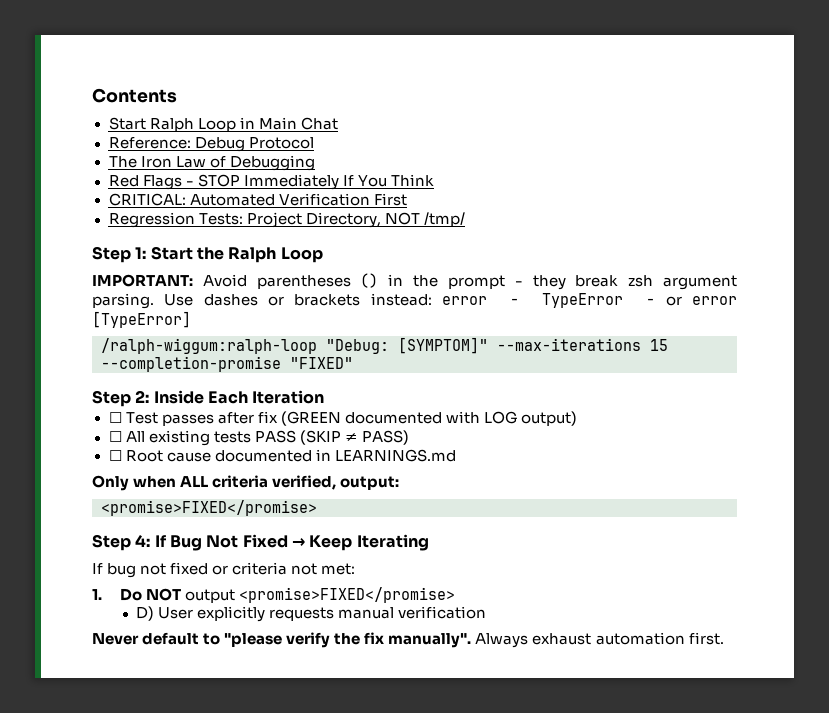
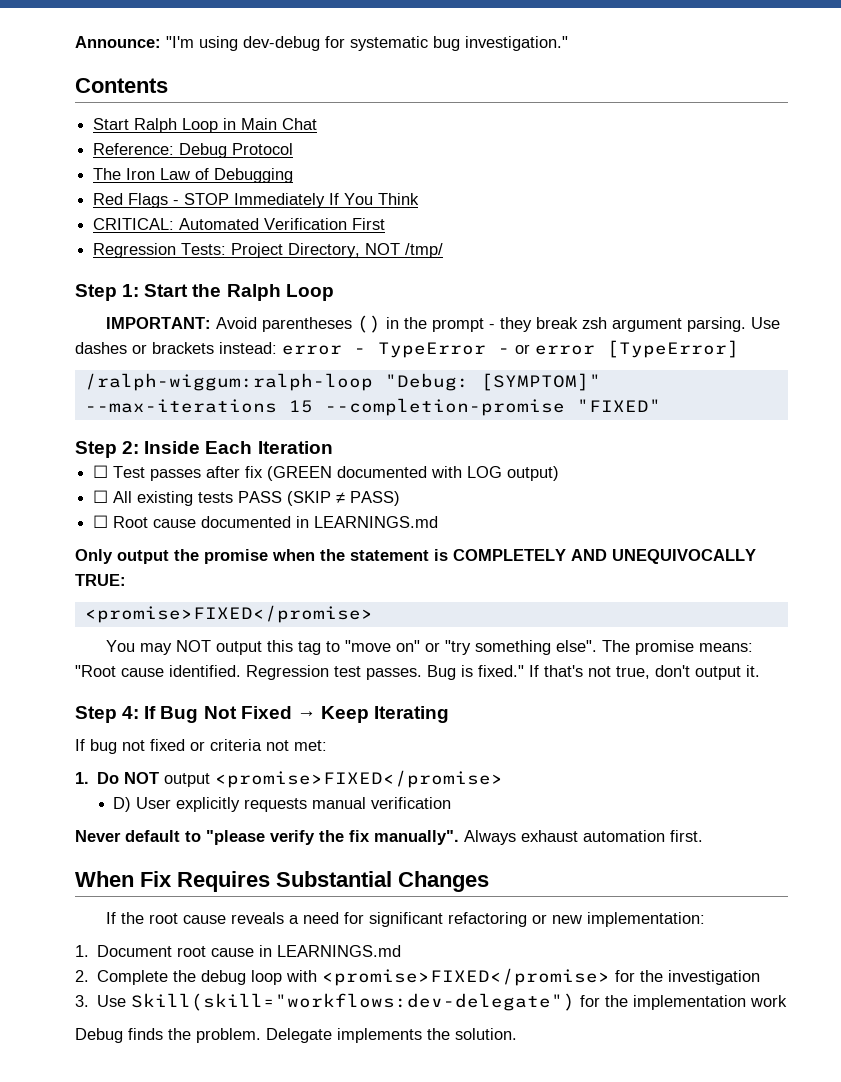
+ Announce: "I'm using dev-debug for systematic bug investigation."
- Only when ALL criteria verified, output:
+ Only output the promise when the statement is COMPLETELY AND UNEQUIVOCALLY TRUE:
  <promise>FIXED</promise>
+ You may NOT output this tag to "move on" or "try something else". The promise means: "Root cause identified. Regression test passes. Bug is fixed." If that's not true, don't output it.
+ When Fix Requires Substantial Changes
+ If the root cause reveals a need for significant refactoring or new implementation:
+ 1. Document root cause in LEARNINGS.md
+ 2. Complete the debug loop with <promise>FIXED</promise> for the investigation
+ 3. Use Skill(skill="workflows:dev-delegate") for the implementation work
+ Debug finds the problem. Delegate implements the solution.

